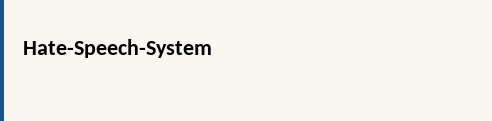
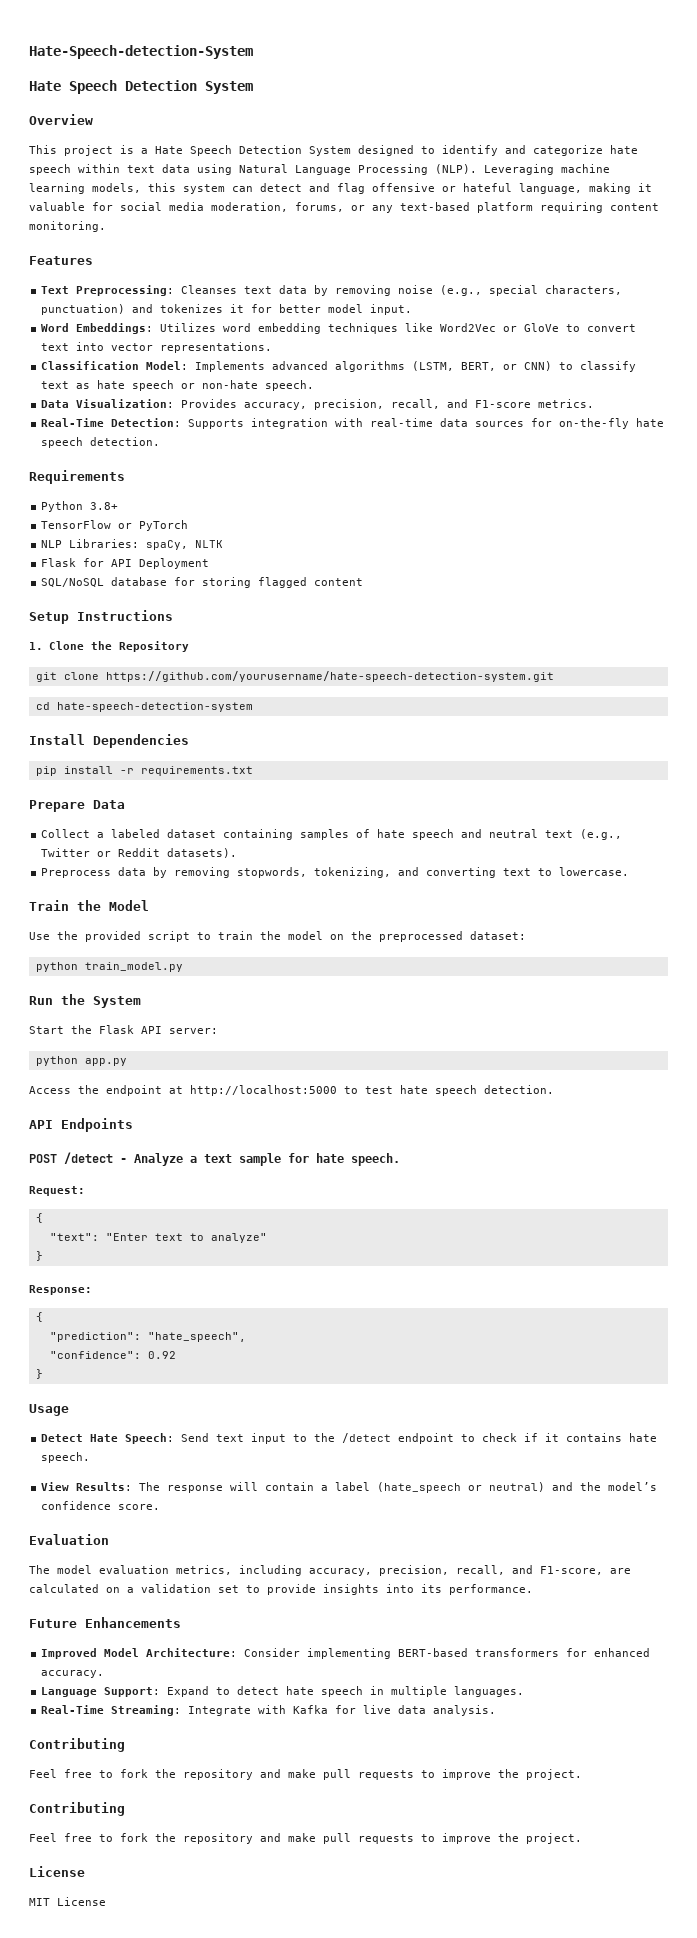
- Hate-Speech-System
+ Hate-Speech-detection-System
+ Hate Speech Detection System
+ Overview
+ This project is a Hate Speech Detection System designed to identify and categorize hate speech within text data using Natural Language Processing (NLP). Leveraging machine learning models, this system can detect and flag offensive or hateful language, making it valuable for social media moderation, forums, or any text-based platform requiring content monitoring.
+ Features
+ Text Preprocessing: Cleanses text data by removing noise (e.g., special characters, punctuation) and tokenizes it for better model input.
+ Word Embeddings: Utilizes word embedding techniques like Word2Vec or GloVe to convert text into vector representations.
+ Classification Model: Implements advanced algorithms (LSTM, BERT, or CNN) to classify text as hate speech or non-hate speech.
+ Data Visualization: Provides accuracy, precision, recall, and F1-score metrics.
+ Real-Time Detection: Supports integration with real-time data sources for on-the-fly hate speech detection.
+ Requirements
+ Python 3.8+
+ TensorFlow or PyTorch
+ NLP Libraries: spaCy, NLTK
+ Flask for API Deployment
+ SQL/NoSQL database for storing flagged content
+ Setup Instructions
+ 1. Clone the Repository
+ git clone https://github.com/yourusername/hate-speech-detection-system.git
+ cd hate-speech-detection-system
+ Install Dependencies
+ pip install -r requirements.txt
+ Prepare Data
+ Collect a labeled dataset containing samples of hate speech and neutral text (e.g., Twitter or Reddit datasets).
+ Preprocess data by removing stopwords, tokenizing, and converting text to lowercase.
+ Train the Model
+ Use the provided script to train the model on the preprocessed dataset:
+ python train_model.py
+ Run the System
+ Start the Flask API server:
+ python app.py
+ Access the endpoint at http://localhost:5000 to test hate speech detection.
+ API Endpoints
+ POST /detect - Analyze a text sample for hate speech.
+ Request:
+ {
+ "text": "Enter text to analyze"
+ }
+ Response:
+ {
+ "prediction": "hate_speech",
+ "confidence": 0.92
+ }
+ Usage
+ Detect Hate Speech: Send text input to the /detect endpoint to check if it contains hate speech.
+ View Results: The response will contain a label (hate_speech or neutral) and the model’s confidence score.
+ Evaluation
+ The model evaluation metrics, including accuracy, precision, recall, and F1-score, are calculated on a validation set to provide insights into its performance.
+ Future Enhancements
+ Improved Model Architecture: Consider implementing BERT-based transformers for enhanced accuracy.
+ Language Support: Expand to detect hate speech in multiple languages.
+ Real-Time Streaming: Integrate with Kafka for live data analysis.
+ Contributing
+ Feel free to fork the repository and make pull requests to improve the project.
+ Contributing
+ Feel free to fork the repository and make pull requests to improve the project.
+ License
+ MIT License

